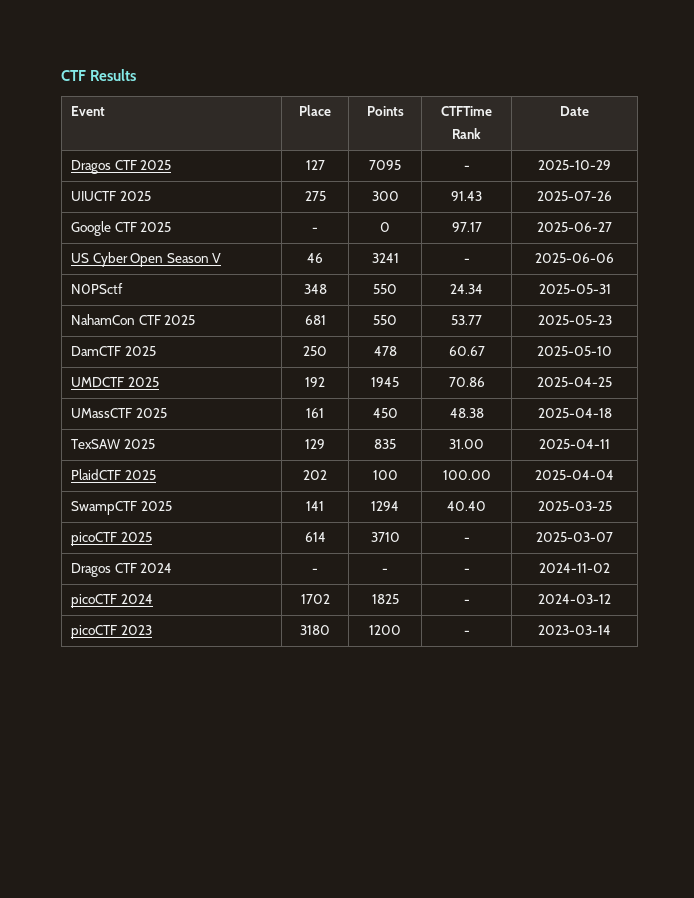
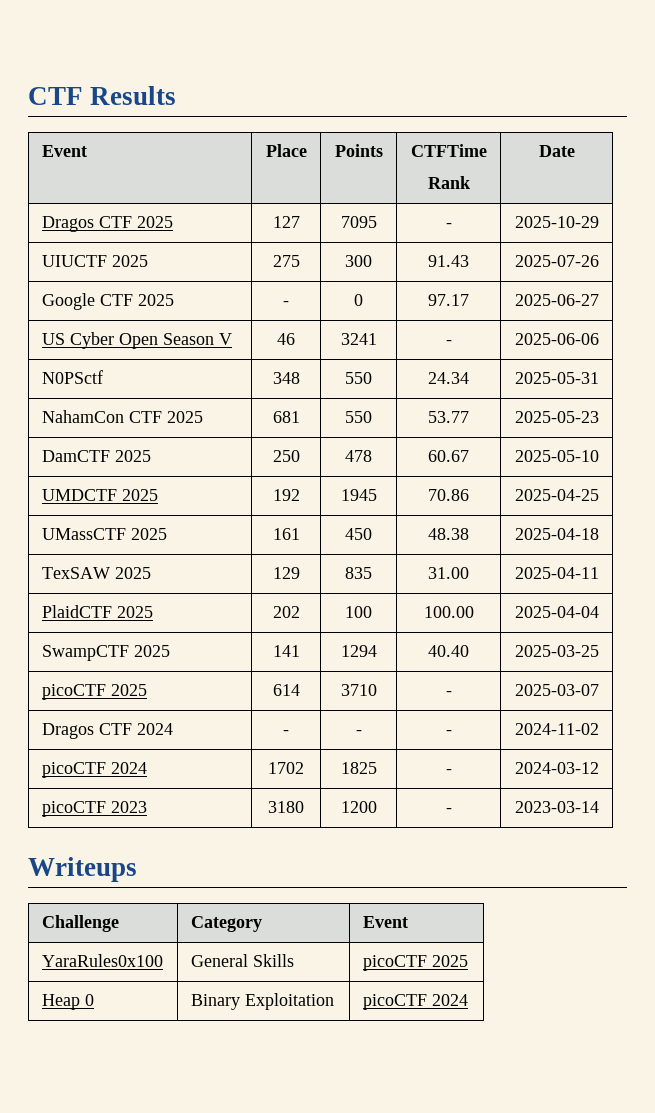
+ Writeups
+ Challenge | Category | Event
+ YaraRules0x100 | General Skills | picoCTF 2025
+ Heap 0 | Binary Exploitation | picoCTF 2024

